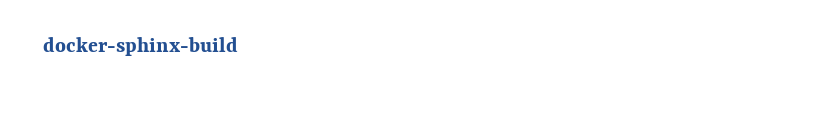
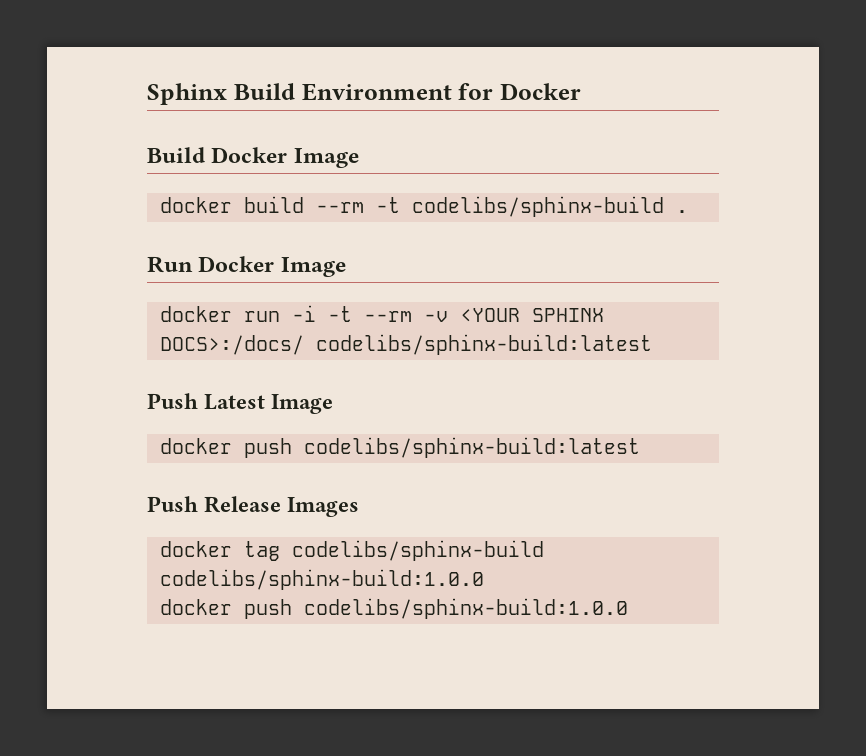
- docker-sphinx-build
+ Sphinx Build Environment for Docker
+ Build Docker Image
+ docker build --rm -t codelibs/sphinx-build .
+ Run Docker Image
+ docker run -i -t --rm -v <YOUR SPHINX DOCS>:/docs/ codelibs/sphinx-build:latest
+ Push Latest Image
+ docker push codelibs/sphinx-build:latest
+ Push Release Images
+ docker tag codelibs/sphinx-build codelibs/sphinx-build:1.0.0
+ docker push codelibs/sphinx-build:1.0.0

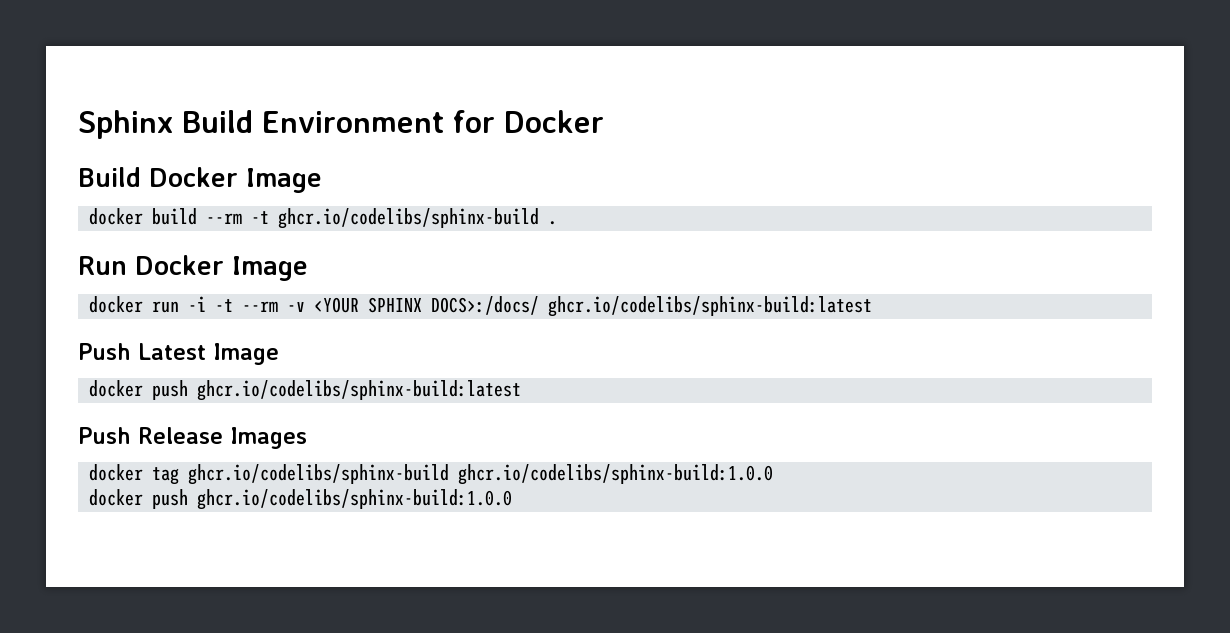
- docker build --rm -t codelibs/sphinx-build .
+ docker build --rm -t ghcr.io/codelibs/sphinx-build .
- docker run -i -t --rm -v <YOUR SPHINX DOCS>:/docs/ codelibs/sphinx-build:latest
+ docker run -i -t --rm -v <YOUR SPHINX DOCS>:/docs/ ghcr.io/codelibs/sphinx-build:latest
- docker push codelibs/sphinx-build:latest
+ docker push ghcr.io/codelibs/sphinx-build:latest
- docker tag codelibs/sphinx-build codelibs/sphinx-build:1.0.0
- docker push codelibs/sphinx-build:1.0.0
+ docker tag ghcr.io/codelibs/sphinx-build ghcr.io/codelibs/sphinx-build:1.0.0
+ docker push ghcr.io/codelibs/sphinx-build:1.0.0

